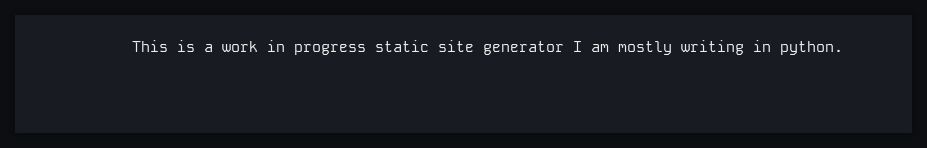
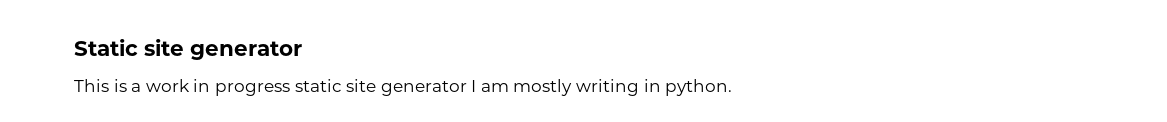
+ Static site generator

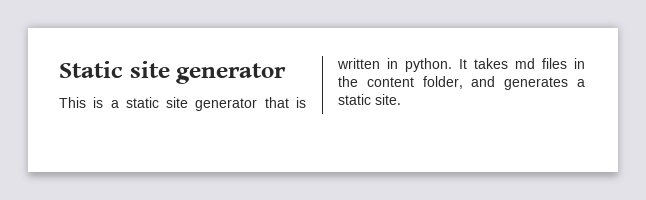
- This is a work in progress static site generator I am mostly writing in python.
+ This is a static site generator that is written in python. It takes md files in the content folder, and generates a static site.

